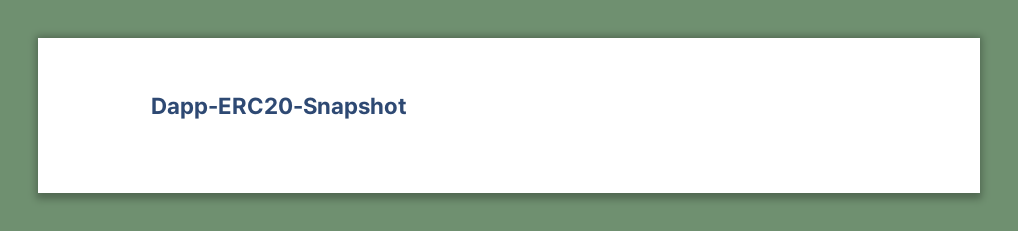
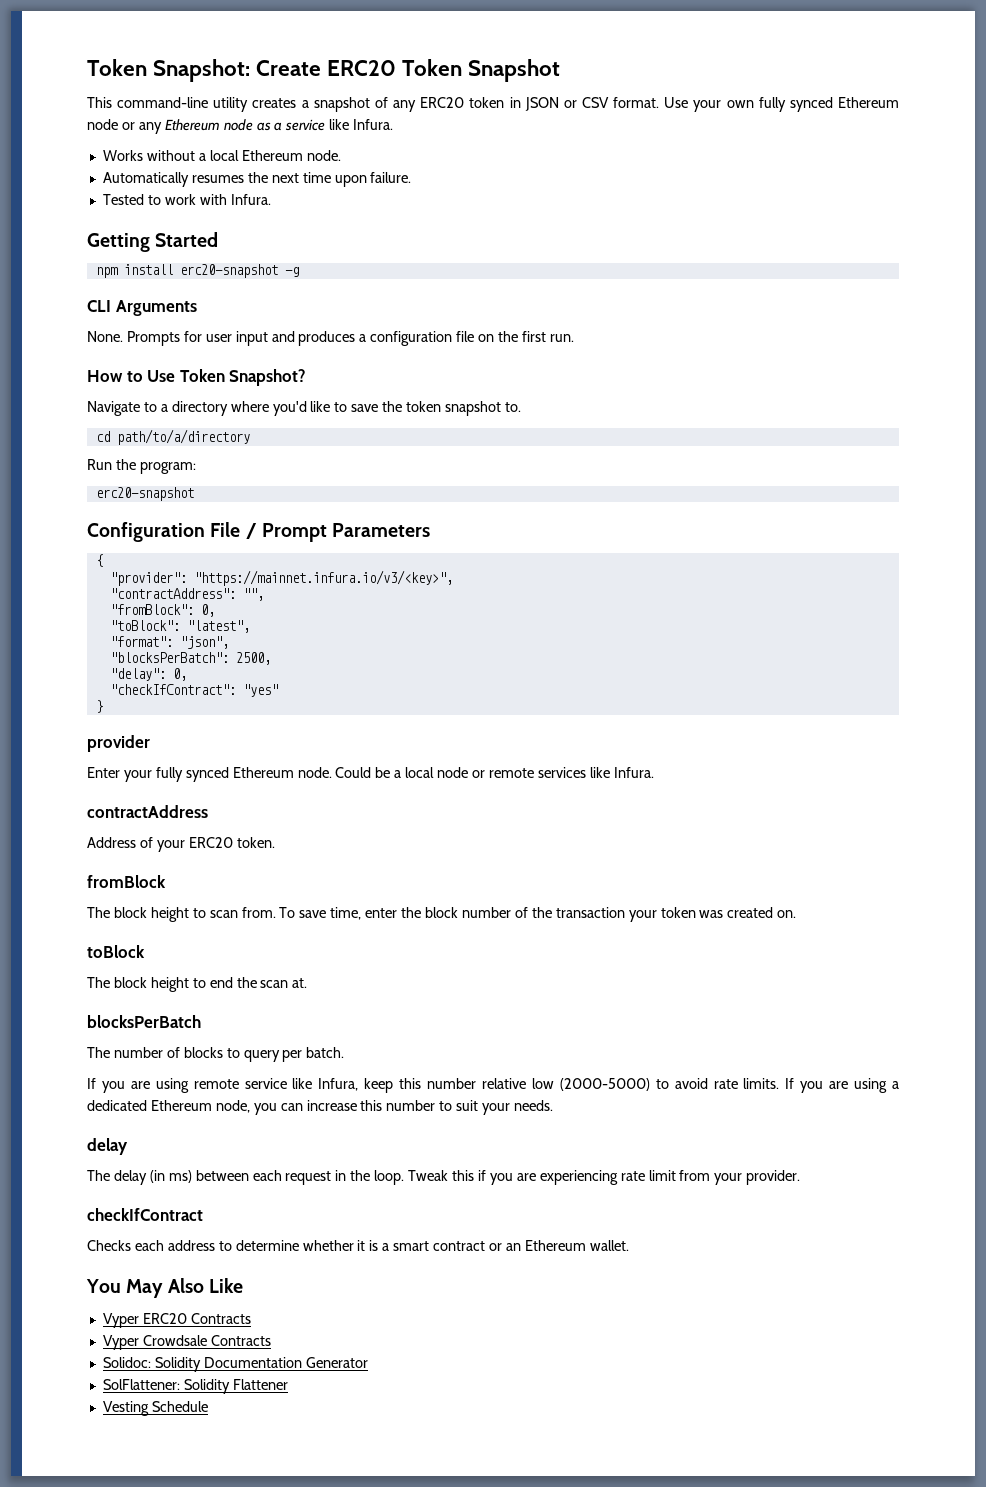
- Dapp-ERC20-Snapshot
+ Token Snapshot: Create ERC20 Token Snapshot
+ This command-line utility creates a snapshot of any ERC20 token in JSON or CSV format. Use your own fully synced Ethereum node or any Ethereum node as a service like Infura.
+ Works without a local Ethereum node.
+ Automatically resumes the next time upon failure.
+ Tested to work with Infura.
+ Getting Started
+ npm install erc20-snapshot -g
+ CLI Arguments
+ None. Prompts for user input and produces a configuration file on the first run.
+ How to Use Token Snapshot?
+ Navigate to a directory where you'd like to save the token snapshot to.
+ cd path/to/a/directory
+ Run the program:
+ erc20-snapshot
+ Configuration File / Prompt Parameters
+ {
+ "provider": "https://mainnet.infura.io/v3/<key>",
+ "contractAddress": "",
+ "fromBlock": 0,
+ "toBlock": "latest",
+ "format": "json",
+ "blocksPerBatch": 2500,
+ "delay": 0,
+ "checkIfContract": "yes"
+ }
+ provider
+ Enter your fully synced Ethereum node. Could be a local node or remote services like Infura.
+ contractAddress
+ Address of your ERC20 token.
+ fromBlock
+ The block height to scan from. To save time, enter the block number of the transaction your token was created on.
+ toBlock
+ The block height to end the scan at.
+ blocksPerBatch
+ The number of blocks to query per batch.
+ If you are using remote service like Infura, keep this number relative low (2000-5000) to avoid rate limits. If you are using a dedicated Ethereum node, you can increase this number to suit your needs.
+ delay
+ The delay (in ms) between each request in the loop. Tweak this if you are experiencing rate limit from your provider.
+ checkIfContract
+ Checks each address to determine whether it is a smart contract or an Ethereum wallet.
+ You May Also Like
+ Vyper ERC20 Contracts
+ Vyper Crowdsale Contracts
+ Solidoc: Solidity Documentation Generator
+ SolFlattener: Solidity Flattener
+ Vesting Schedule

